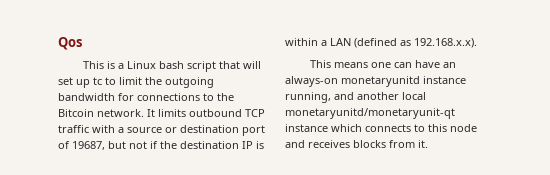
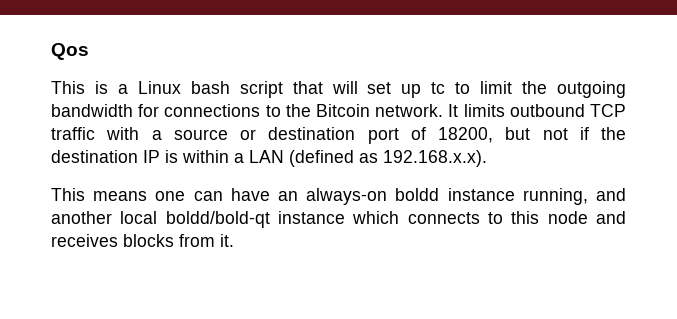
- It limits outbound TCP traffic with a source or destination port of 19687, but not if the destination IP is within a LAN (defined as 192.168.x.x).
+ It limits outbound TCP traffic with a source or destination port of 18200, but not if the destination IP is within a LAN (defined as 192.168.x.x).
- This means one can have an always-on monetaryunitd instance running, and another local monetaryunitd/monetaryunit-qt instance which connects to this node and receives blocks from it.
+ This means one can have an always-on boldd instance running, and another local boldd/bold-qt instance which connects to this node and receives blocks from it.

